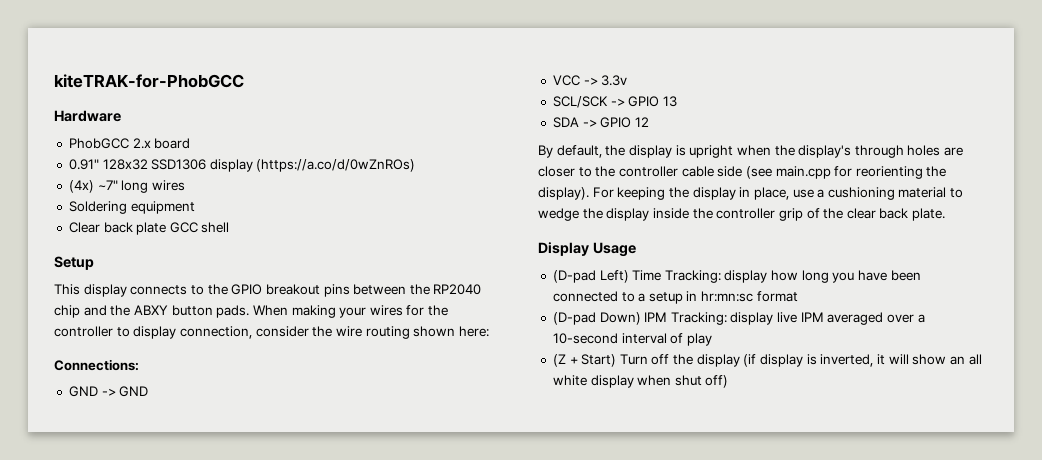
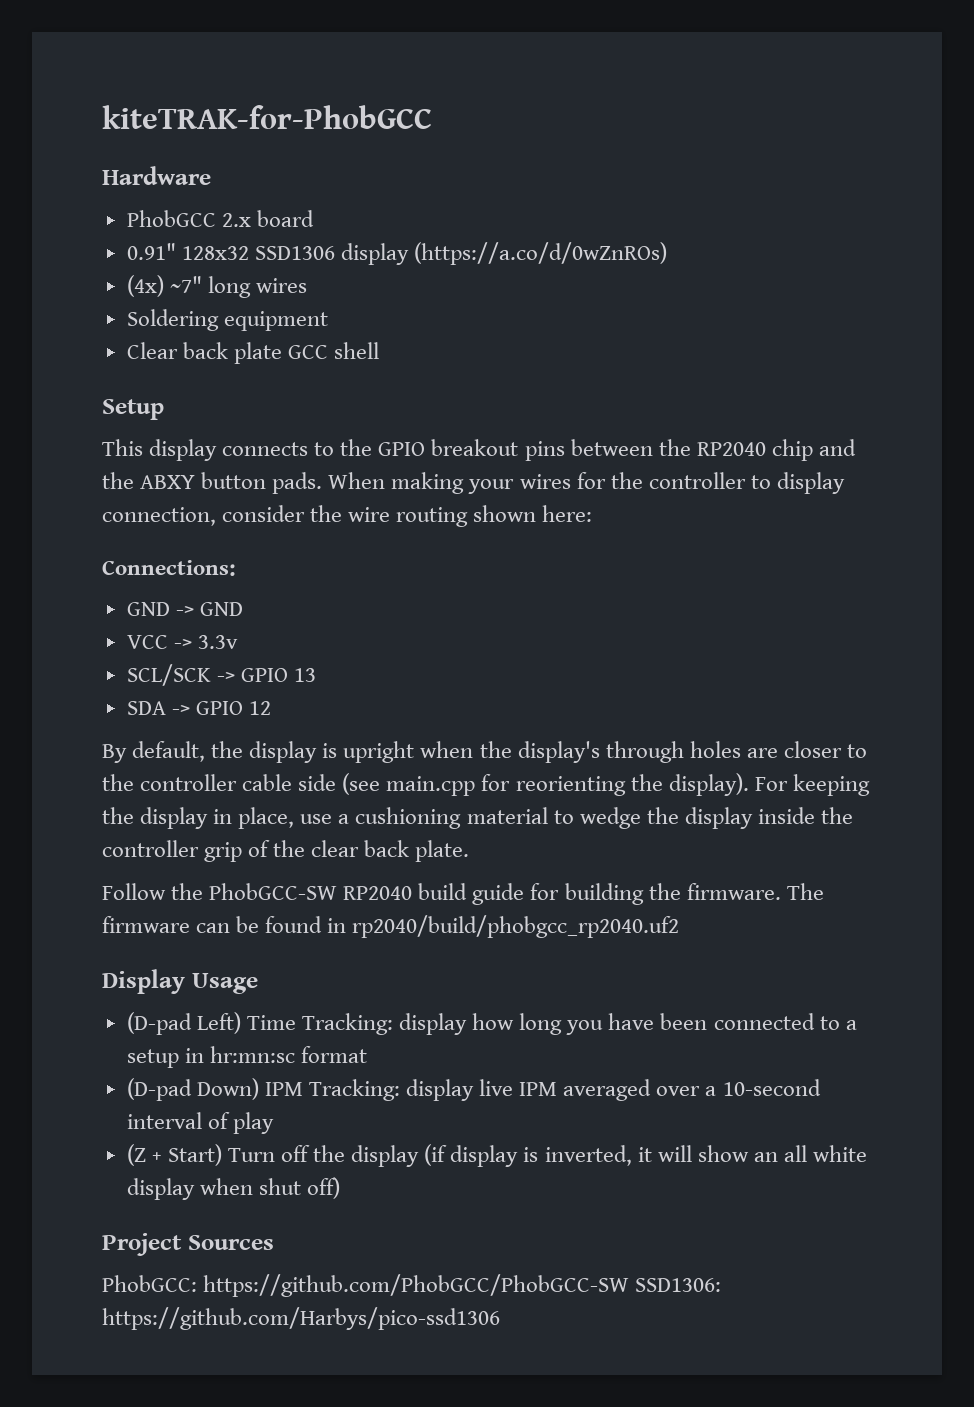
+ Follow the PhobGCC-SW RP2040 build guide for building the firmware. The firmware can be found in rp2040/build/phobgcc_rp2040.uf2
+ Project Sources
+ PhobGCC: https://github.com/PhobGCC/PhobGCC-SW SSD1306: https://github.com/Harbys/pico-ssd1306

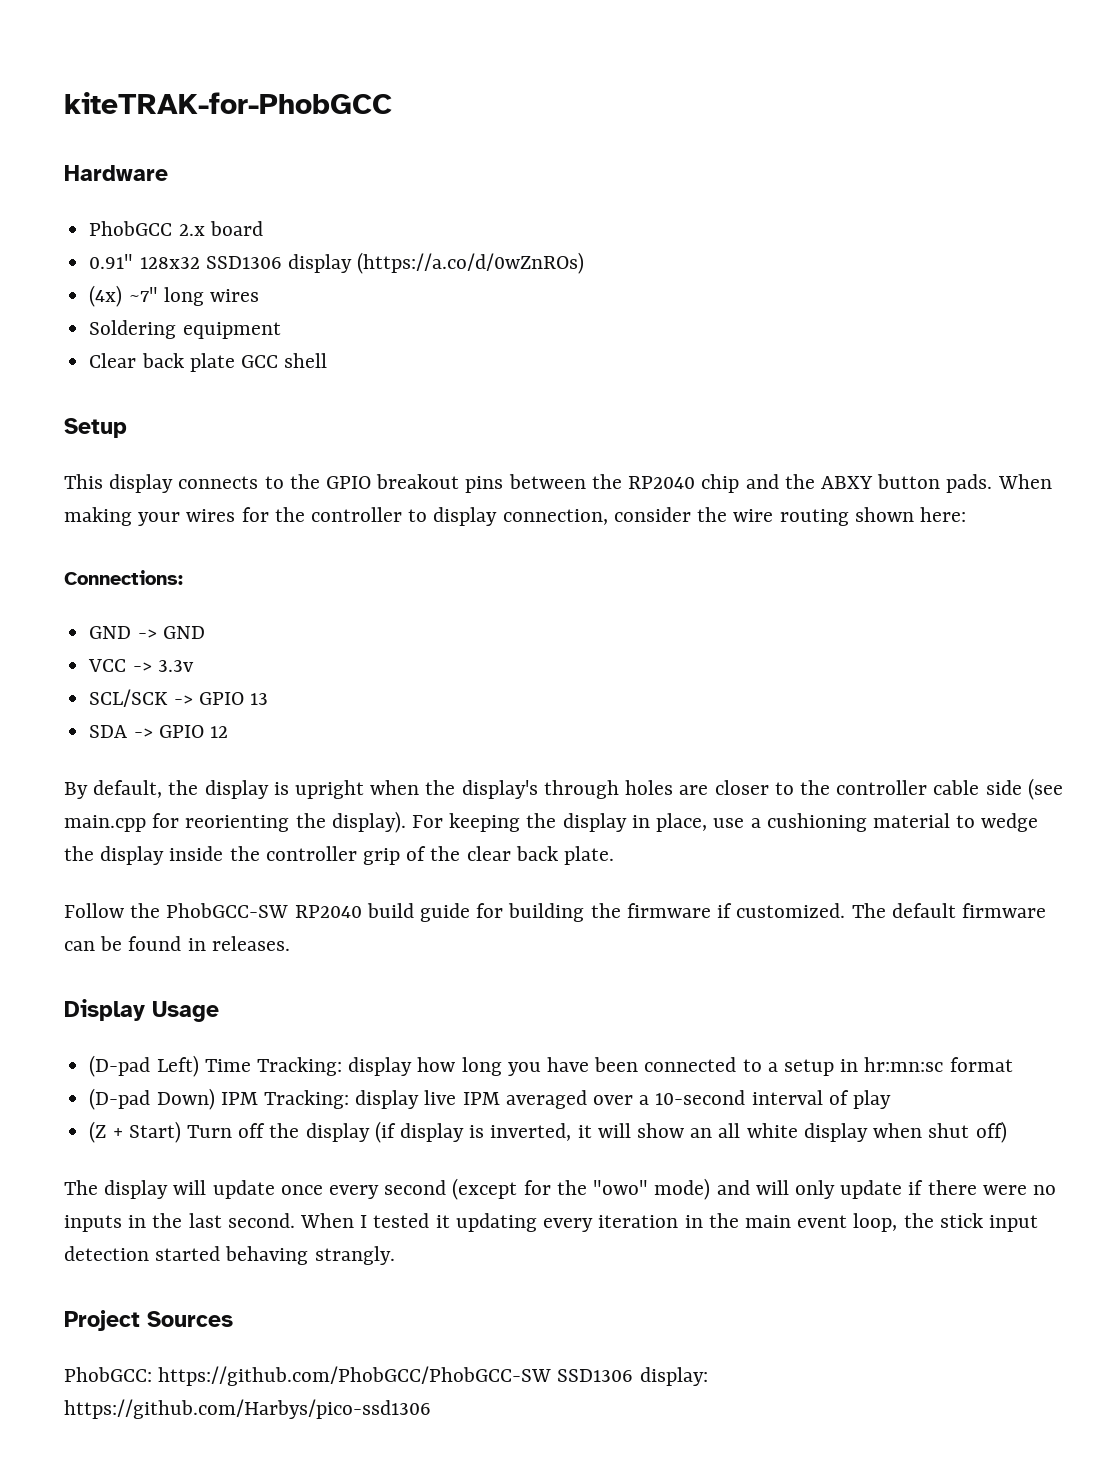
- Follow the PhobGCC-SW RP2040 build guide for building the firmware. The firmware can be found in rp2040/build/phobgcc_rp2040.uf2
+ Follow the PhobGCC-SW RP2040 build guide for building the firmware if customized. The default firmware can be found in releases.
+ The display will update once every second (except for the "owo" mode) and will only update if there were no inputs in the last second. When I tested it updating every iteration in the main event loop, the stick input detection started behaving strangly.
- PhobGCC: https://github.com/PhobGCC/PhobGCC-SW SSD1306: https://github.com/Harbys/pico-ssd1306
+ PhobGCC: https://github.com/PhobGCC/PhobGCC-SW SSD1306 display: https://github.com/Harbys/pico-ssd1306

